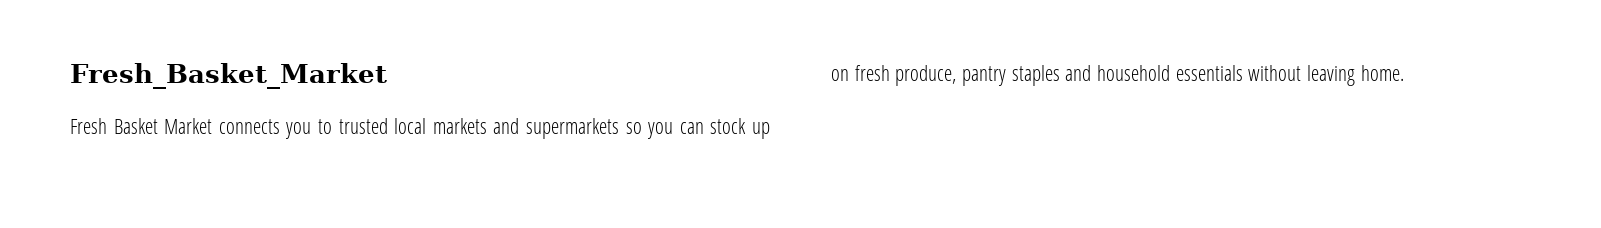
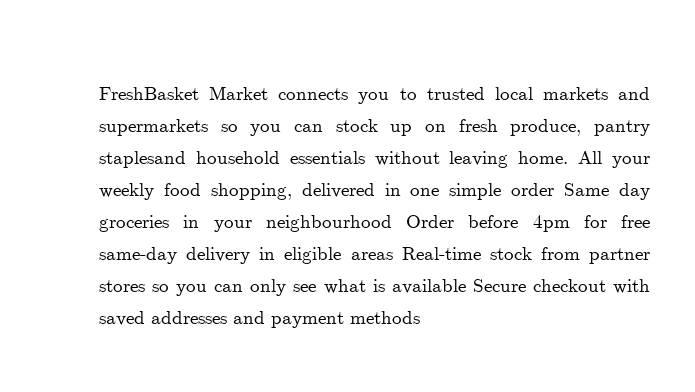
- Fresh_Basket_Market
- Fresh Basket Market connects you to trusted local markets and supermarkets so you can stock up on fresh produce, pantry staples and household essentials without leaving home.
+ FreshBasket Market connects you to trusted local markets and supermarkets so you can stock up on fresh produce, pantry staplesand household essentials without leaving home.
+ All your weekly food shopping, delivered in one simple order Same day groceries in your neighbourhood Order before 4pm for free same-day delivery in eligible areas Real-time stock from partner stores so you can only see what is available Secure checkout with saved addresses and payment methods

